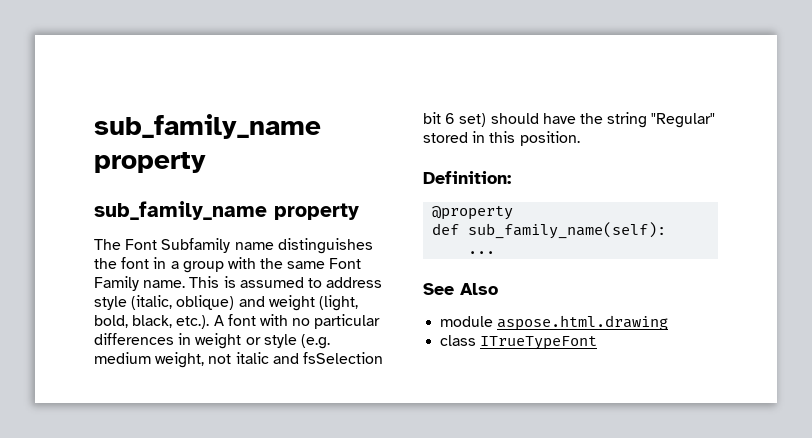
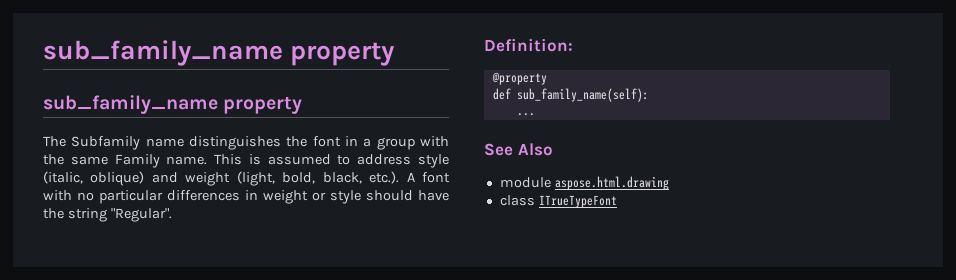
- The Font Subfamily name distinguishes the font in a group with the same Font Family name.
+ The Subfamily name distinguishes the font in a group with the same Family name.
- This is assumed to address style (italic, oblique) and weight (light, bold, black, etc.). A font with no particular differences in weight or style (e.g. medium weight, not italic and fsSelection bit 6 set) should have the string "Regular" stored in this position.
+ This is assumed to address style (italic, oblique) and weight (light, bold, black, etc.). A font with no particular differences in weight or style should have the string "Regular".

